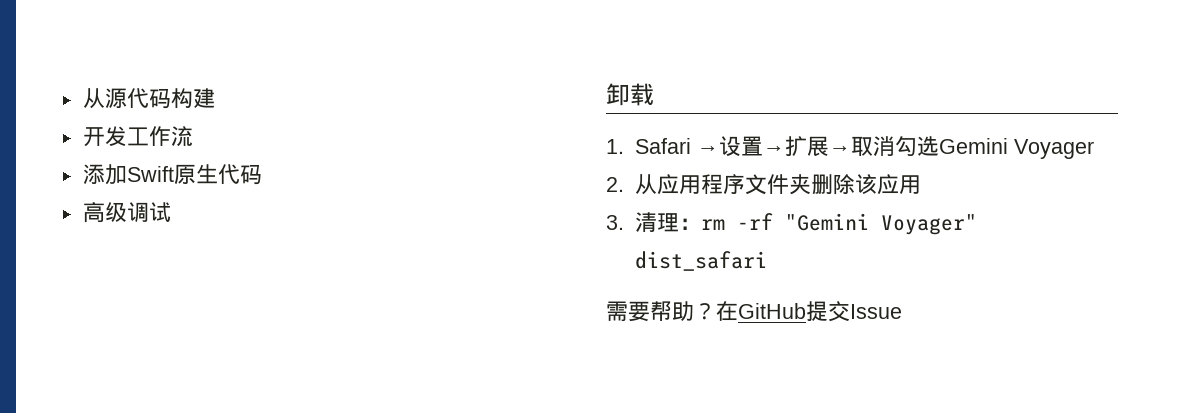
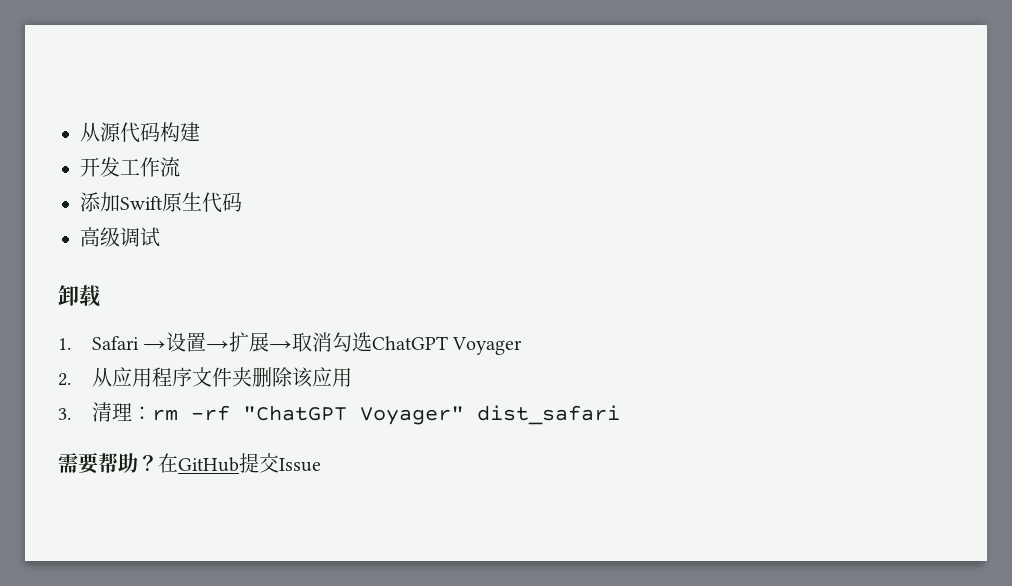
- 1. Safari →设置→扩展→取消勾选Gemini Voyager
+ 1. Safari →设置→扩展→取消勾选ChatGPT Voyager
- 3.清理：rm -rf "Gemini Voyager" dist_safari
+ 3.清理：rm -rf "ChatGPT Voyager" dist_safari

